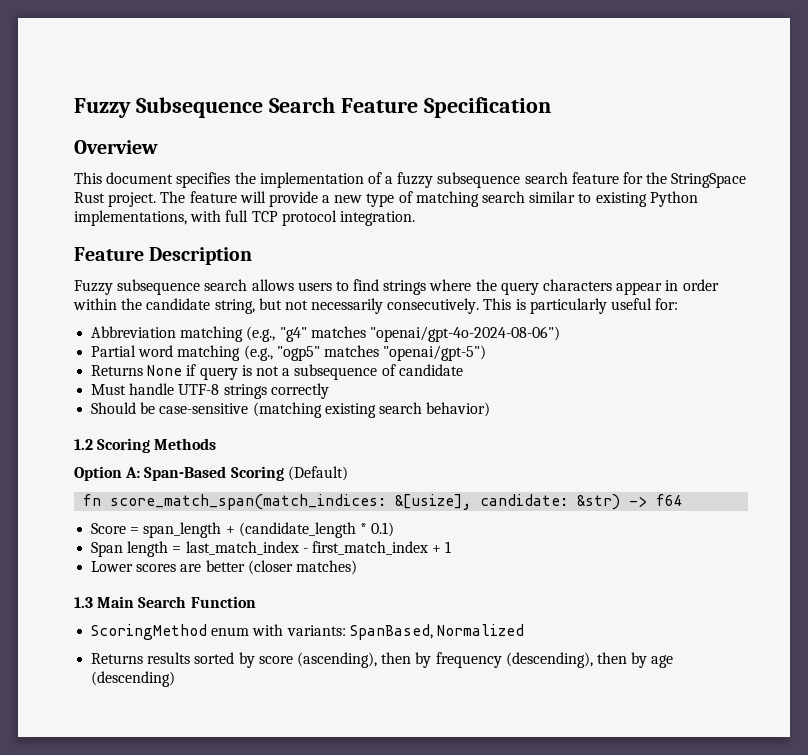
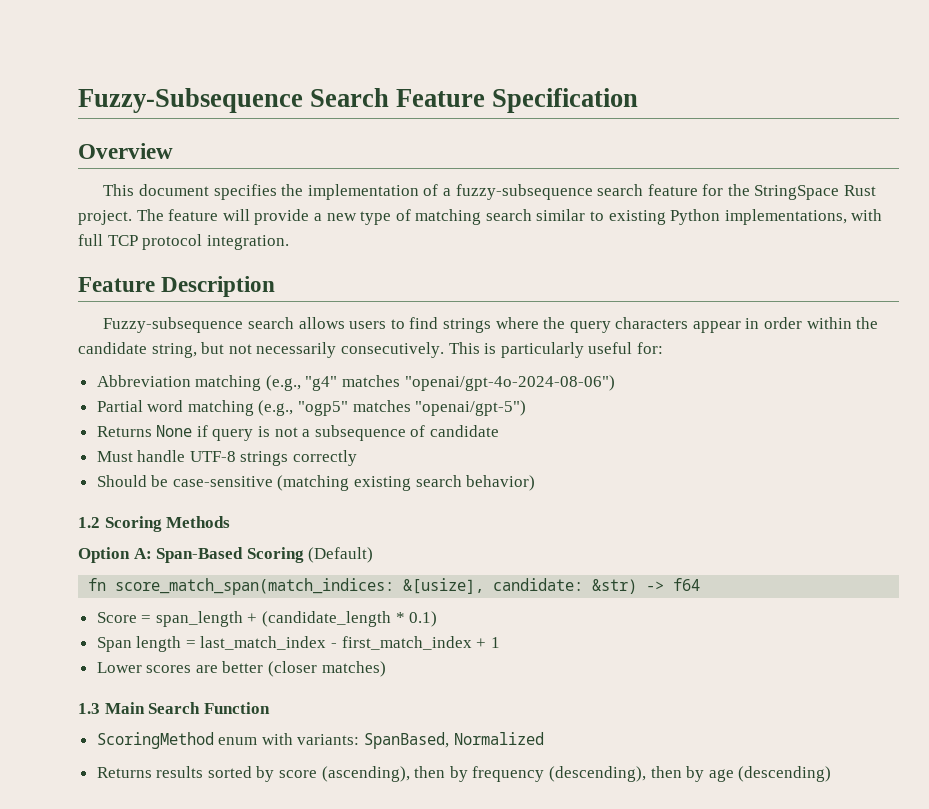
- Fuzzy Subsequence Search Feature Specification
+ Fuzzy-Subsequence Search Feature Specification
- This document specifies the implementation of a fuzzy subsequence search feature for the StringSpace Rust project.
+ This document specifies the implementation of a fuzzy-subsequence search feature for the StringSpace Rust project.
- Fuzzy subsequence search allows users to find strings where the query characters appear in order within the candidate string, but not necessarily consecutively.
+ Fuzzy-subsequence search allows users to find strings where the query characters appear in order within the candidate string, but not necessarily consecutively.

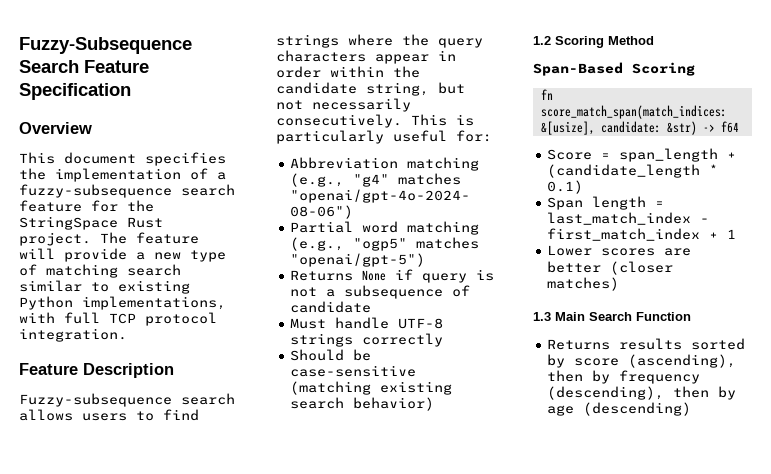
- 1.2 Scoring Methods
- Option A: Span-Based Scoring (Default)
+ 1.2 Scoring Method
+ Span-Based Scoring
- ScoringMethod enum with variants: SpanBased, Normalized

